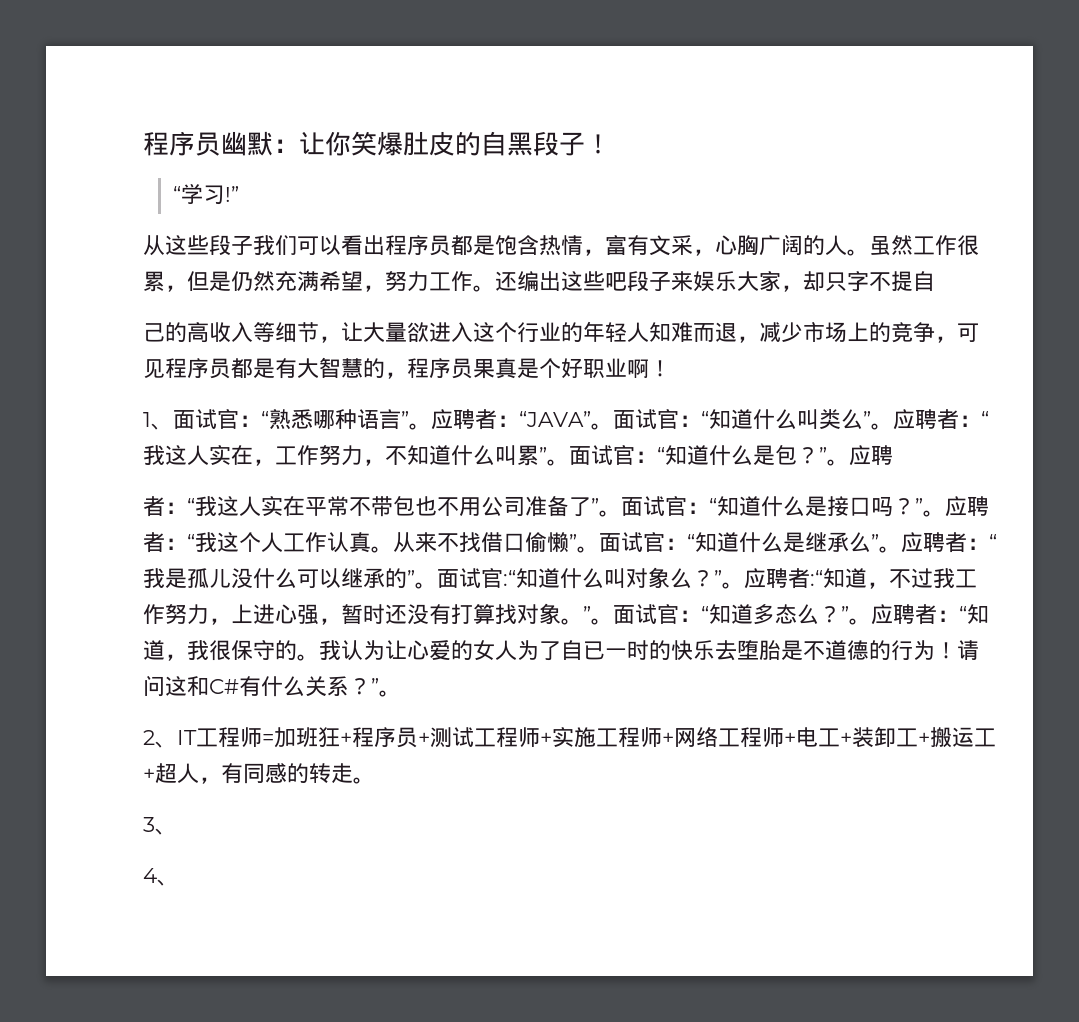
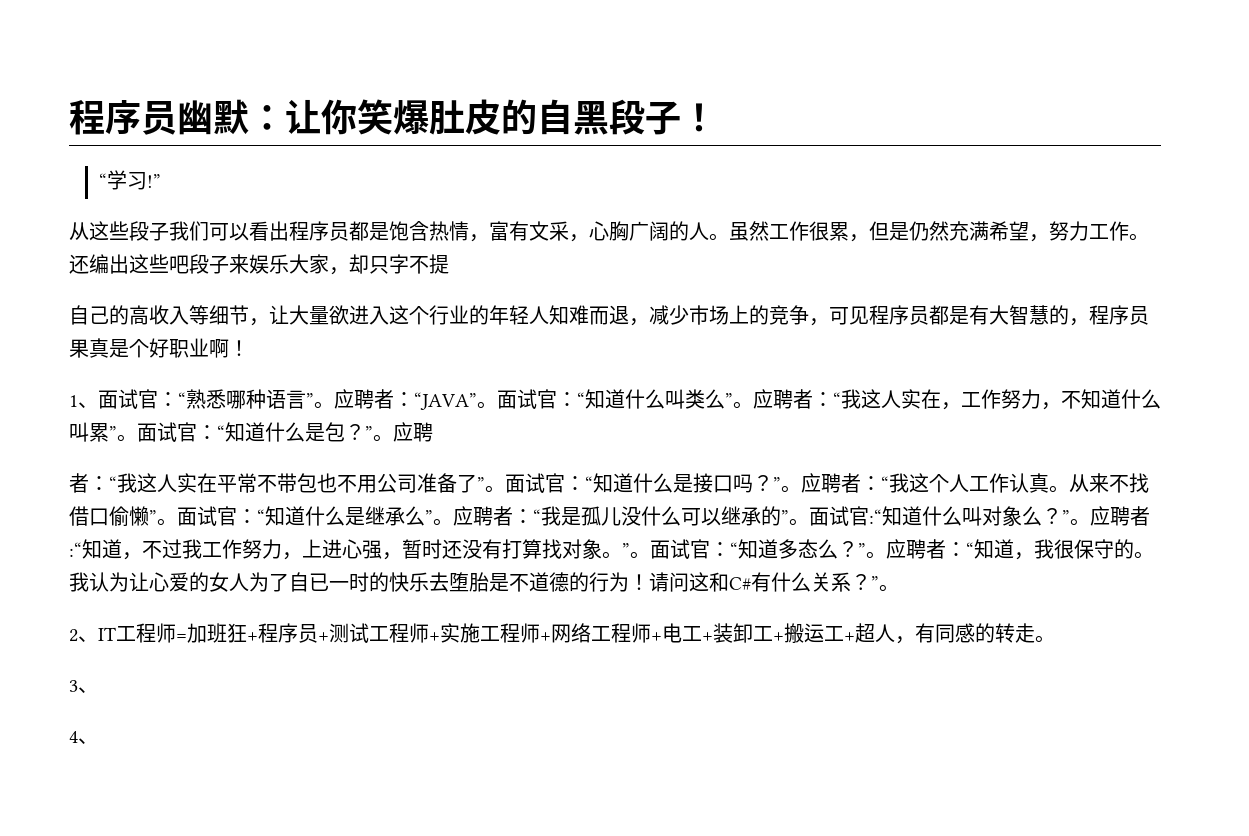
- 还编出这些吧段子来娱乐大家，却只字不提自
- 己的高收入等细节，让大量欲进入这个行业的年轻人知难而退，减少市场上的竞争，可见程序员都是有大智慧的，程序员果真是个好职业啊！
+ 还编出这些吧段子来娱乐大家，却只字不提
+ 自己的高收入等细节，让大量欲进入这个行业的年轻人知难而退，减少市场上的竞争，可见程序员都是有大智慧的，程序员果真是个好职业啊！

